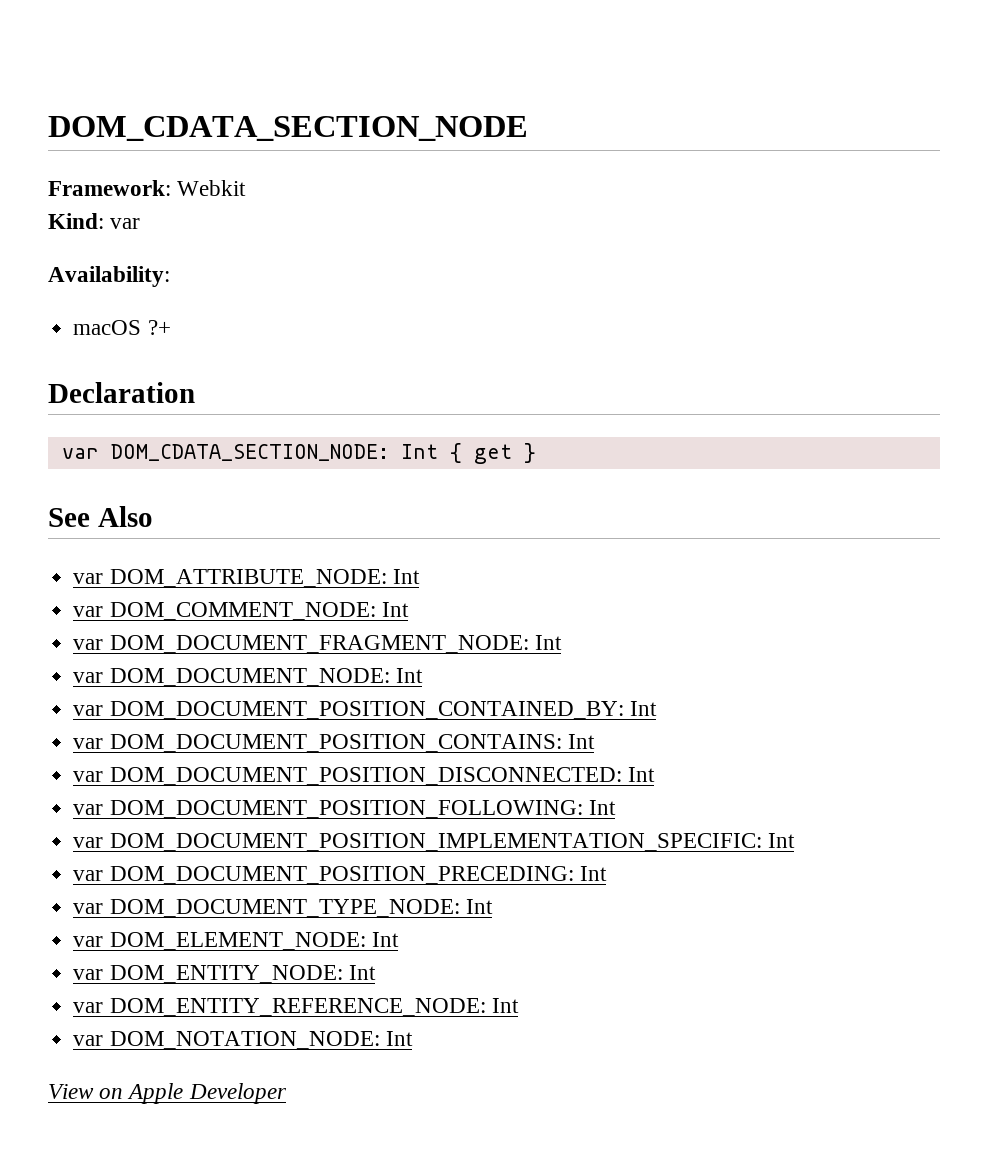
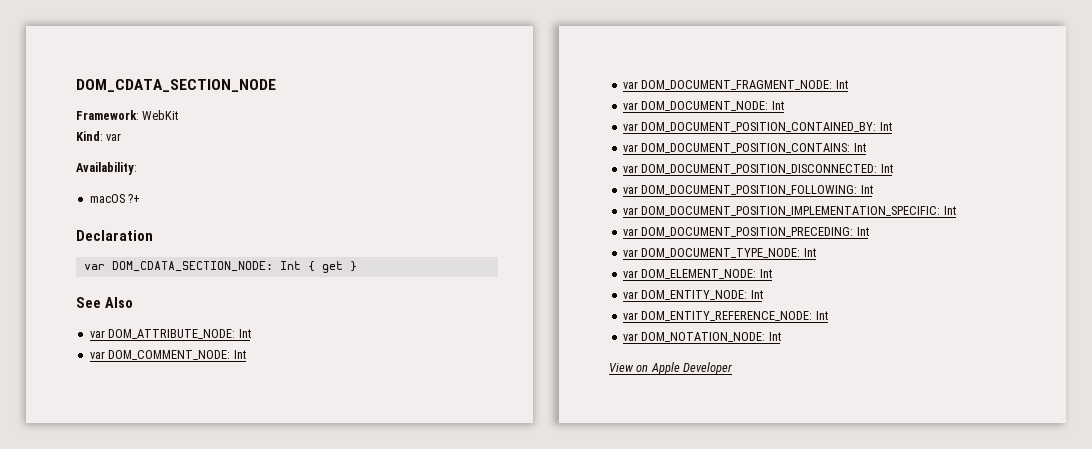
- Framework: Webkit
+ Framework: WebKit

